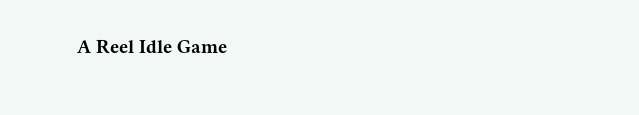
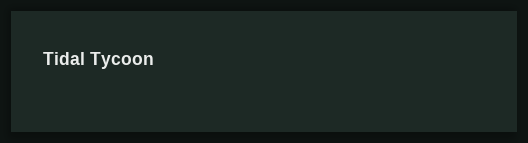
- A Reel Idle Game
+ Tidal Tycoon

